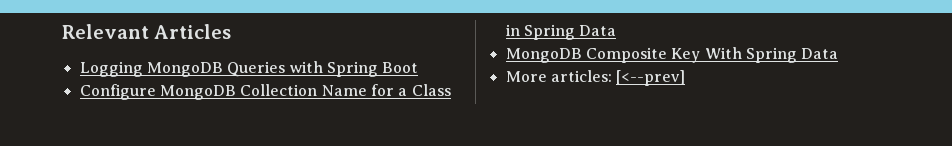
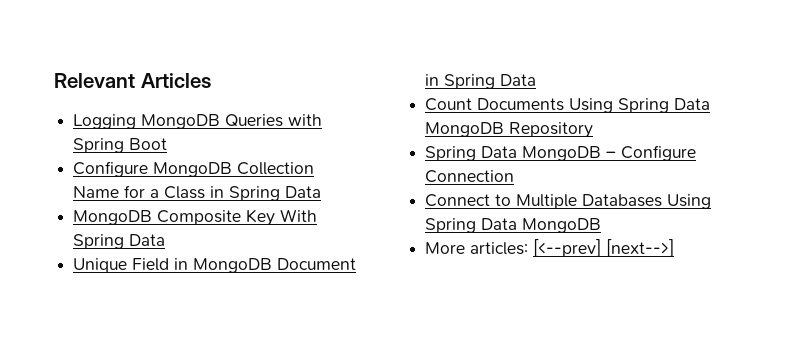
+ Unique Field in MongoDB Document in Spring Data
+ Count Documents Using Spring Data MongoDB Repository
+ Spring Data MongoDB – Configure Connection
+ Connect to Multiple Databases Using Spring Data MongoDB
- More articles: [<--prev]
+ More articles: [<--prev] [next-->]

